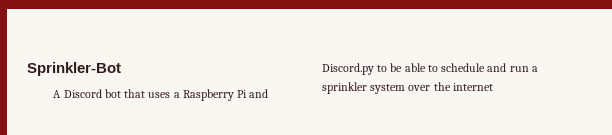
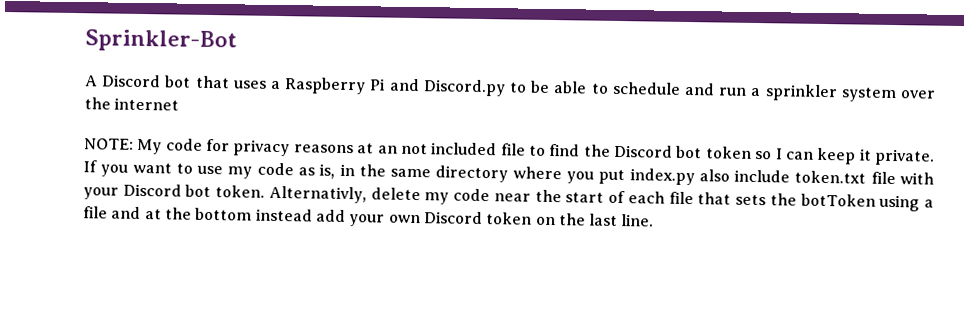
+ NOTE: My code for privacy reasons at an not included file to find the Discord bot token so I can keep it private. If you want to use my code as is, in the same directory where you put index.py also include token.txt file with your Discord bot token. Alternativly, delete my code near the start of each file that sets the botToken using a file and at the bottom instead add your own Discord token on the last line.

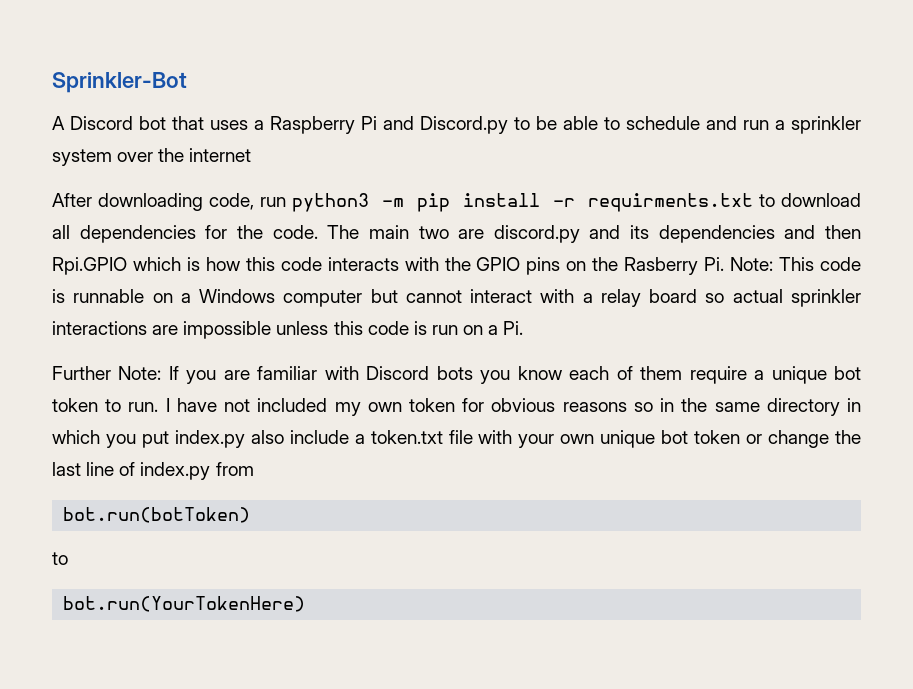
- NOTE: My code for privacy reasons at an not included file to find the Discord bot token so I can keep it private. If you want to use my code as is, in the same directory where you put index.py also include token.txt file with your Discord bot token. Alternativly, delete my code near the start of each file that sets the botToken using a file and at the bottom instead add your own Discord token on the last line.
+ After downloading code, run python3 -m pip install -r requirments.txt to download all dependencies for the code. The main two are discord.py and its dependencies and then Rpi.GPIO which is how this code interacts with the GPIO pins on the Rasberry Pi. Note: This code is runnable on a Windows computer but cannot interact with a relay board so actual sprinkler interactions are impossible unless this code is run on a Pi.
+ Further Note: If you are familiar with Discord bots you know each of them require a unique bot token to run. I have not included my own token for obvious reasons so in the same directory in which you put index.py also include a token.txt file with your own unique bot token or change the last line of index.py from
+ bot.run(botToken)
+ to
+ bot.run(YourTokenHere)

